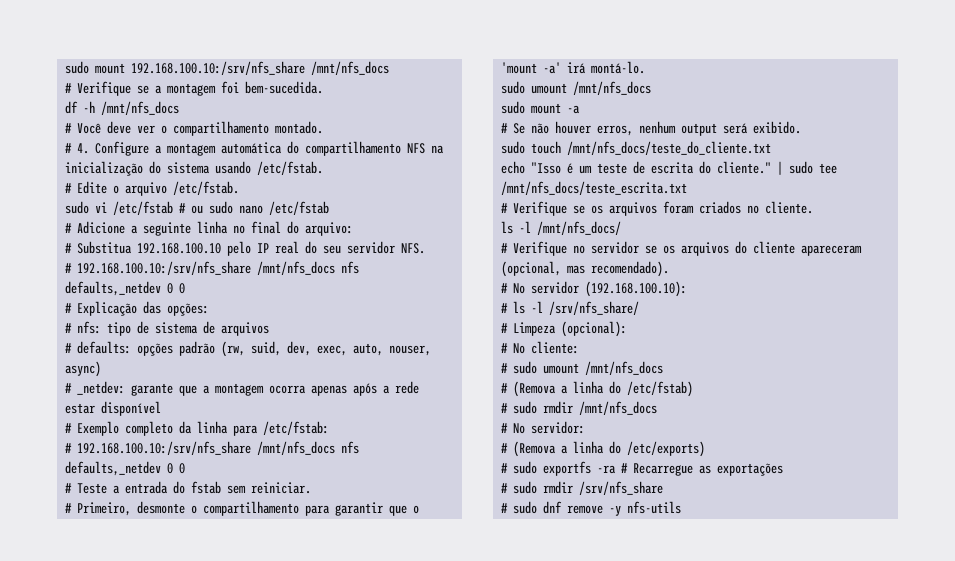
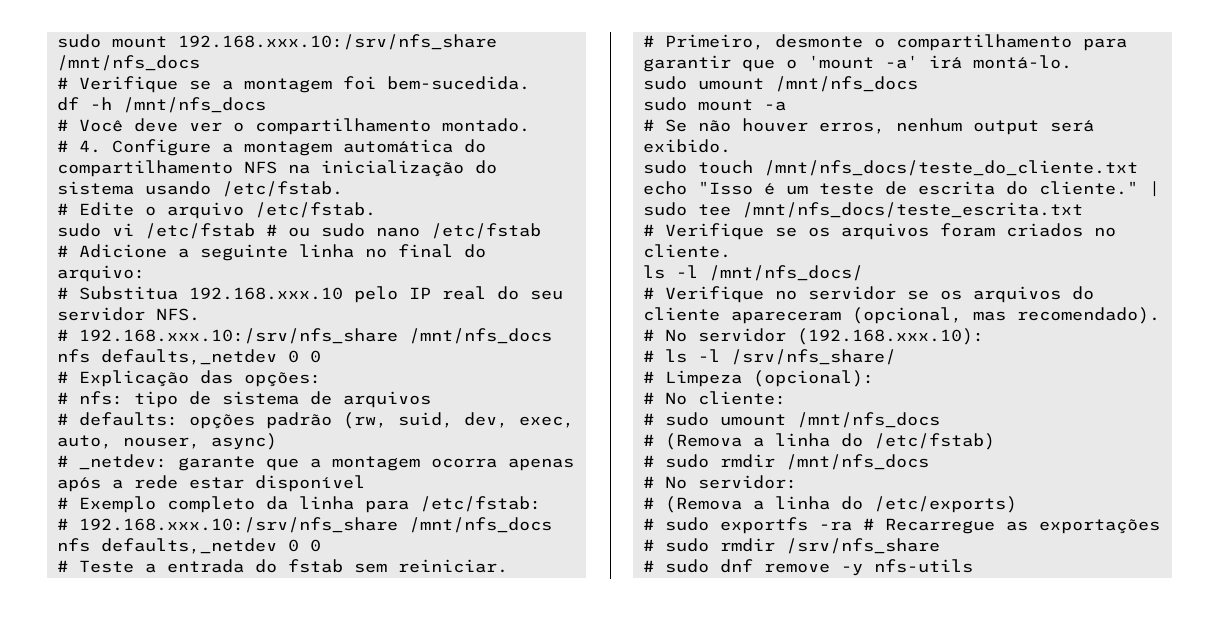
- sudo mount 192.168.100.10:/srv/nfs_share /mnt/nfs_docs
+ sudo mount 192.168.xxx.10:/srv/nfs_share /mnt/nfs_docs
- # Substitua 192.168.100.10 pelo IP real do seu servidor NFS.
- # 192.168.100.10:/srv/nfs_share /mnt/nfs_docs nfs defaults,_netdev 0 0
+ # Substitua 192.168.xxx.10 pelo IP real do seu servidor NFS.
+ # 192.168.xxx.10:/srv/nfs_share /mnt/nfs_docs nfs defaults,_netdev 0 0
  # Exemplo completo da linha para /etc/fstab:
- # 192.168.100.10:/srv/nfs_share /mnt/nfs_docs nfs defaults,_netdev 0 0
+ # 192.168.xxx.10:/srv/nfs_share /mnt/nfs_docs nfs defaults,_netdev 0 0
- # No servidor (192.168.100.10):
+ # No servidor (192.168.xxx.10):

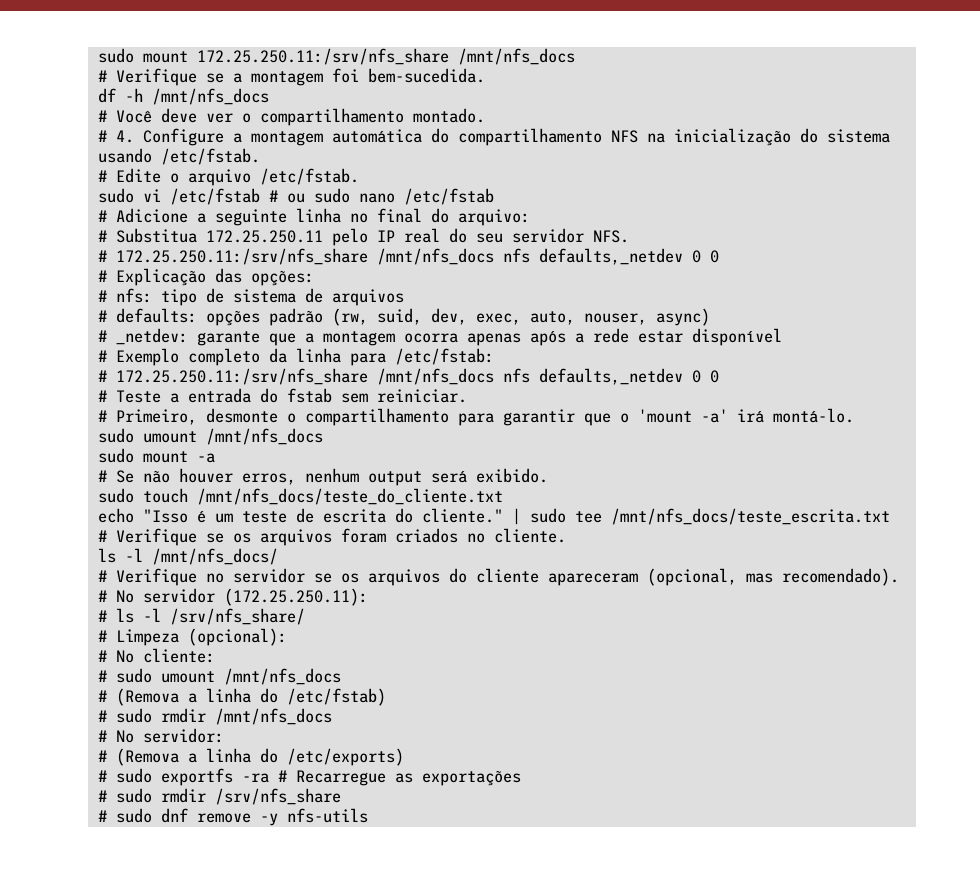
- sudo mount 192.168.xxx.10:/srv/nfs_share /mnt/nfs_docs
+ sudo mount 172.25.250.11:/srv/nfs_share /mnt/nfs_docs
- # Substitua 192.168.xxx.10 pelo IP real do seu servidor NFS.
- # 192.168.xxx.10:/srv/nfs_share /mnt/nfs_docs nfs defaults,_netdev 0 0
+ # Substitua 172.25.250.11 pelo IP real do seu servidor NFS.
+ # 172.25.250.11:/srv/nfs_share /mnt/nfs_docs nfs defaults,_netdev 0 0
  # Exemplo completo da linha para /etc/fstab:
- # 192.168.xxx.10:/srv/nfs_share /mnt/nfs_docs nfs defaults,_netdev 0 0
+ # 172.25.250.11:/srv/nfs_share /mnt/nfs_docs nfs defaults,_netdev 0 0
- # No servidor (192.168.xxx.10):
+ # No servidor (172.25.250.11):

